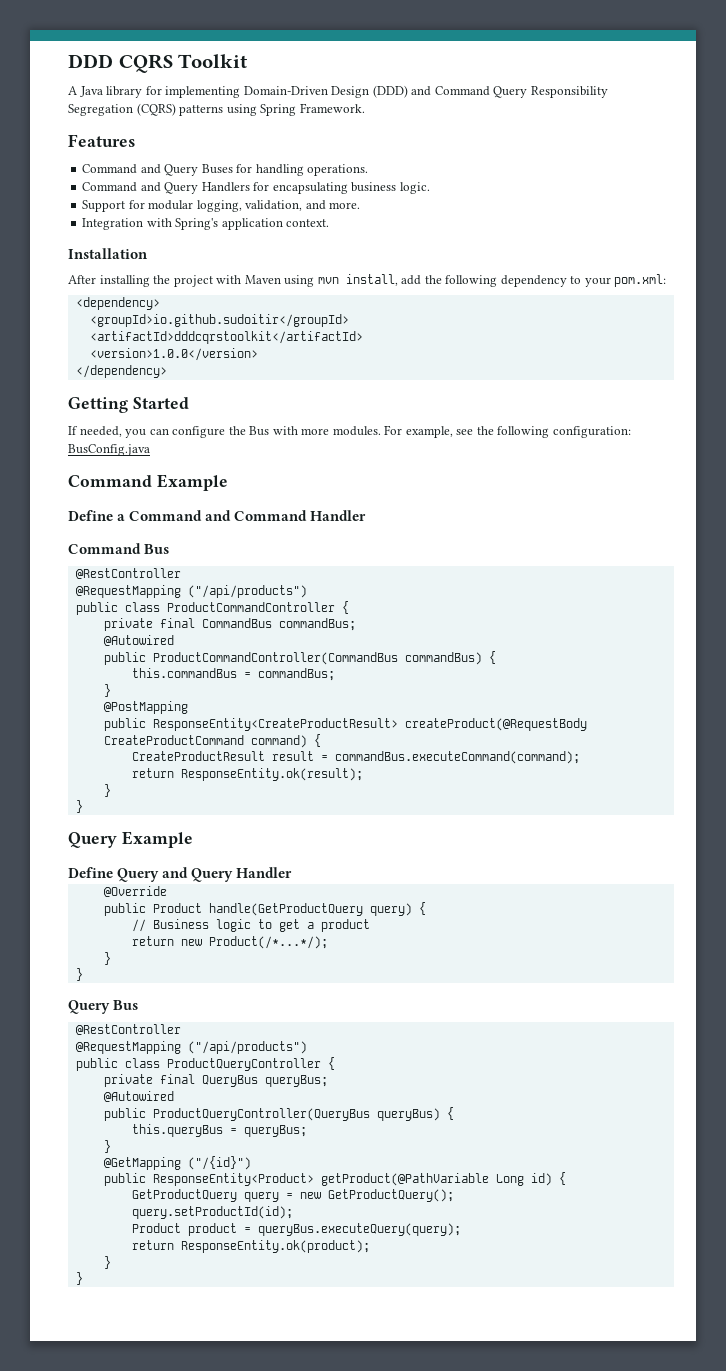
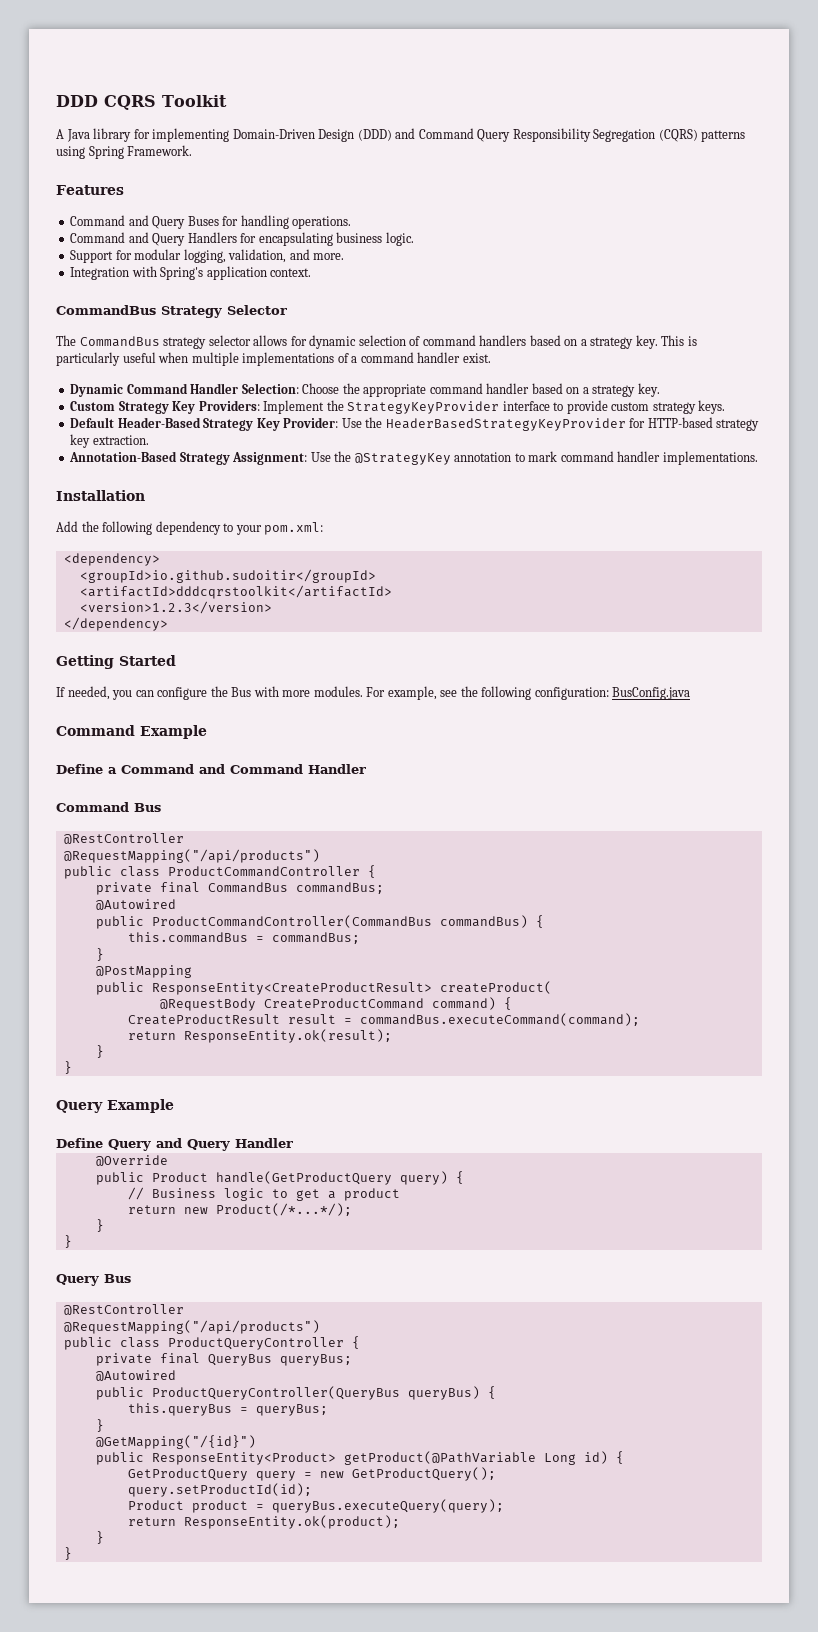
+ CommandBus Strategy Selector
+ The CommandBus strategy selector allows for dynamic selection of command handlers based on a strategy key. This is particularly useful when multiple implementations of a command handler exist.
+ Dynamic Command Handler Selection: Choose the appropriate command handler based on a strategy key.
+ Custom Strategy Key Providers: Implement the StrategyKeyProvider interface to provide custom strategy keys.
+ Default Header-Based Strategy Key Provider: Use the HeaderBasedStrategyKeyProvider for HTTP-based strategy key extraction.
+ Annotation-Based Strategy Assignment: Use the @StrategyKey annotation to mark command handler implementations.
  Installation
- After installing the project with Maven using mvn install, add the following dependency to your pom.xml:
+ Add the following dependency to your pom.xml:
- <version>1.0.0</version>
+ <version>1.2.3</version>
  Command Bus
  @RestController
- @RequestMapping ("/api/products")
+ @RequestMapping("/api/products")
- public ResponseEntity<CreateProductResult> createProduct(@RequestBody CreateProductCommand command) {
+ public ResponseEntity<CreateProductResult> createProduct(
+ @RequestBody CreateProductCommand command) {
  Query Bus
  @RestController
- @RequestMapping ("/api/products")
+ @RequestMapping("/api/products")
- @GetMapping ("/{id}")
+ @GetMapping("/{id}")

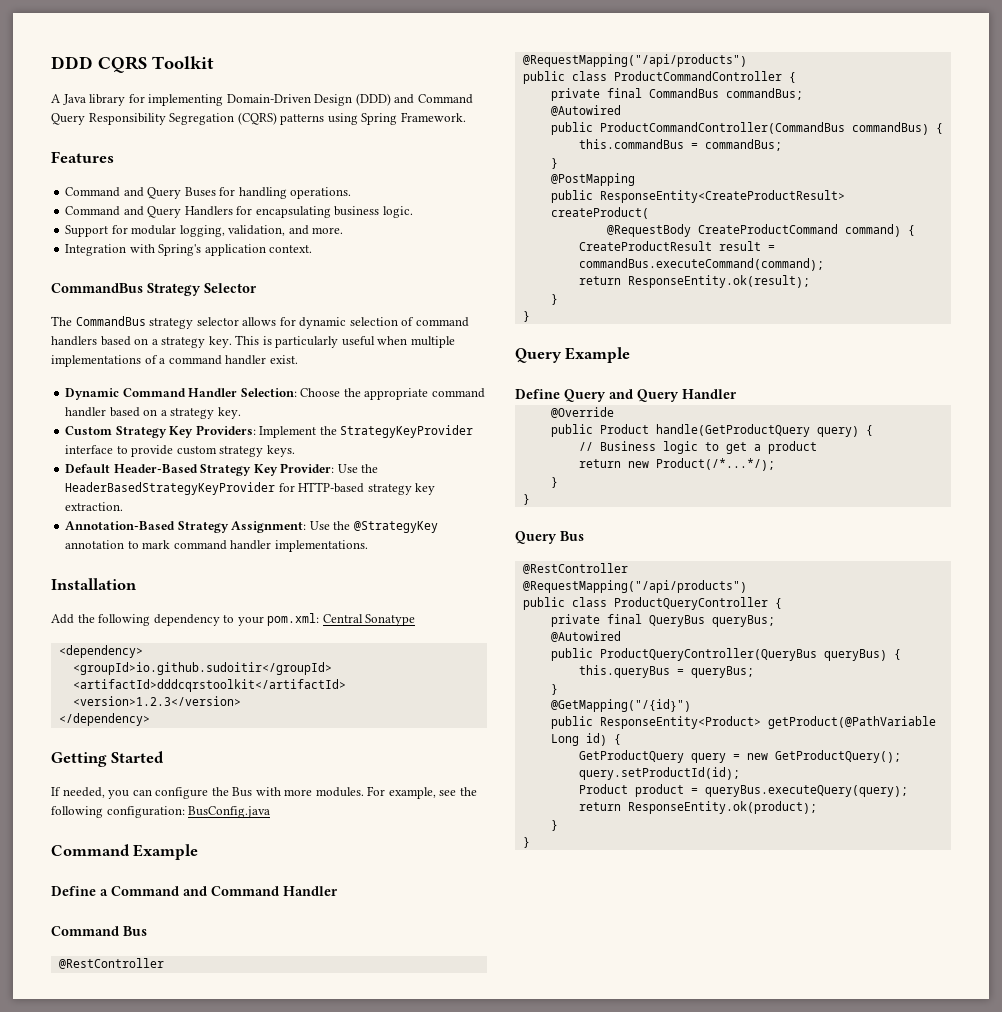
- Add the following dependency to your pom.xml:
+ Add the following dependency to your pom.xml: Central Sonatype

